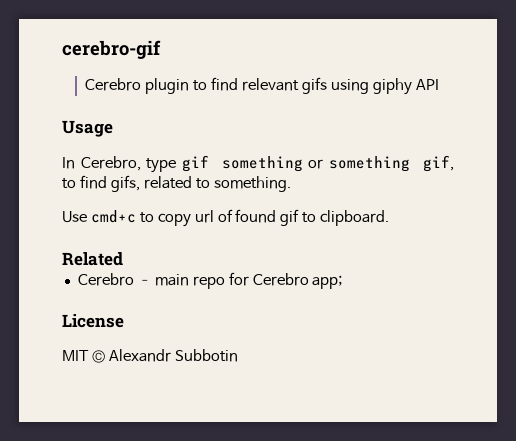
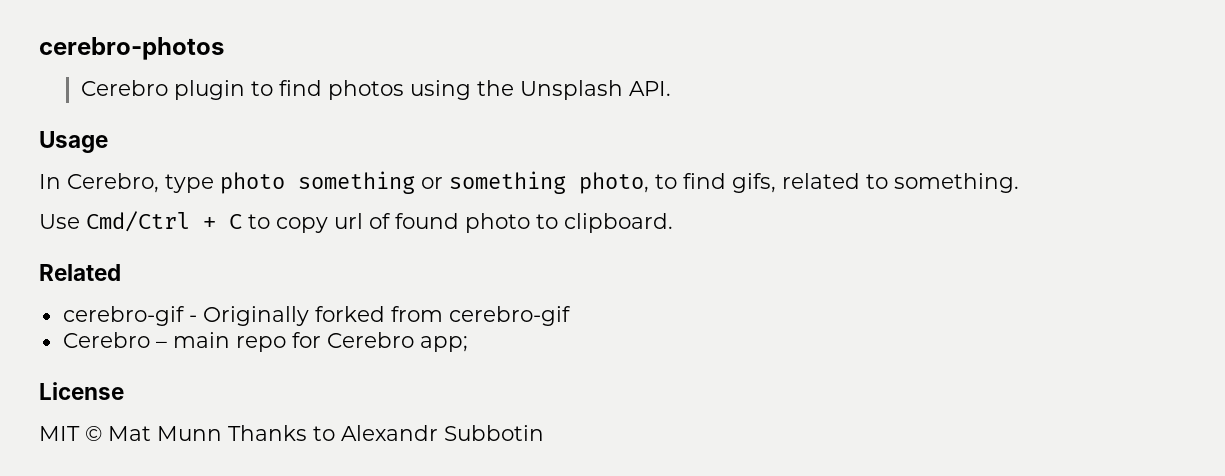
- cerebro-gif
+ cerebro-photos
- Cerebro plugin to find relevant gifs using giphy API
+ Cerebro plugin to find photos using the Unsplash API.
- In Cerebro, type gif something or something gif, to find gifs, related to something.
+ In Cerebro, type photo something or something photo, to find gifs, related to something.
- Use cmd+c to copy url of found gif to clipboard.
+ Use Cmd/Ctrl + C to copy url of found photo to clipboard.
+ cerebro-gif - Originally forked from cerebro-gif
- MIT © Alexandr Subbotin
+ MIT © Mat Munn Thanks to Alexandr Subbotin

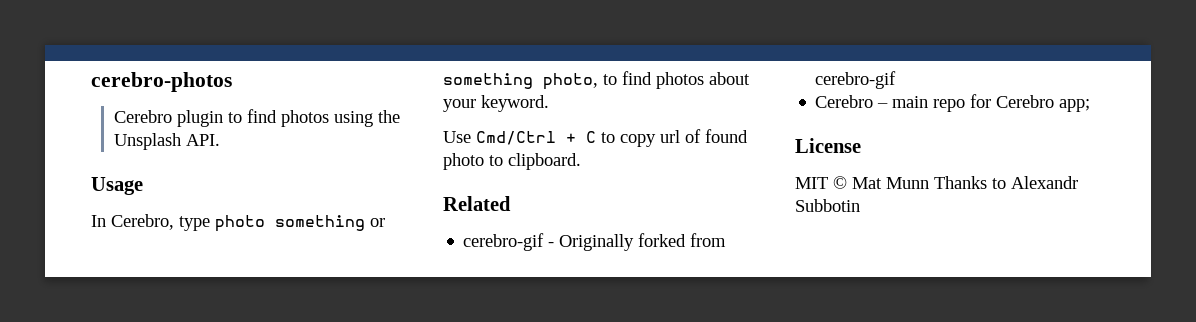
- In Cerebro, type photo something or something photo, to find gifs, related to something.
+ In Cerebro, type photo something or something photo, to find photos about your keyword.

